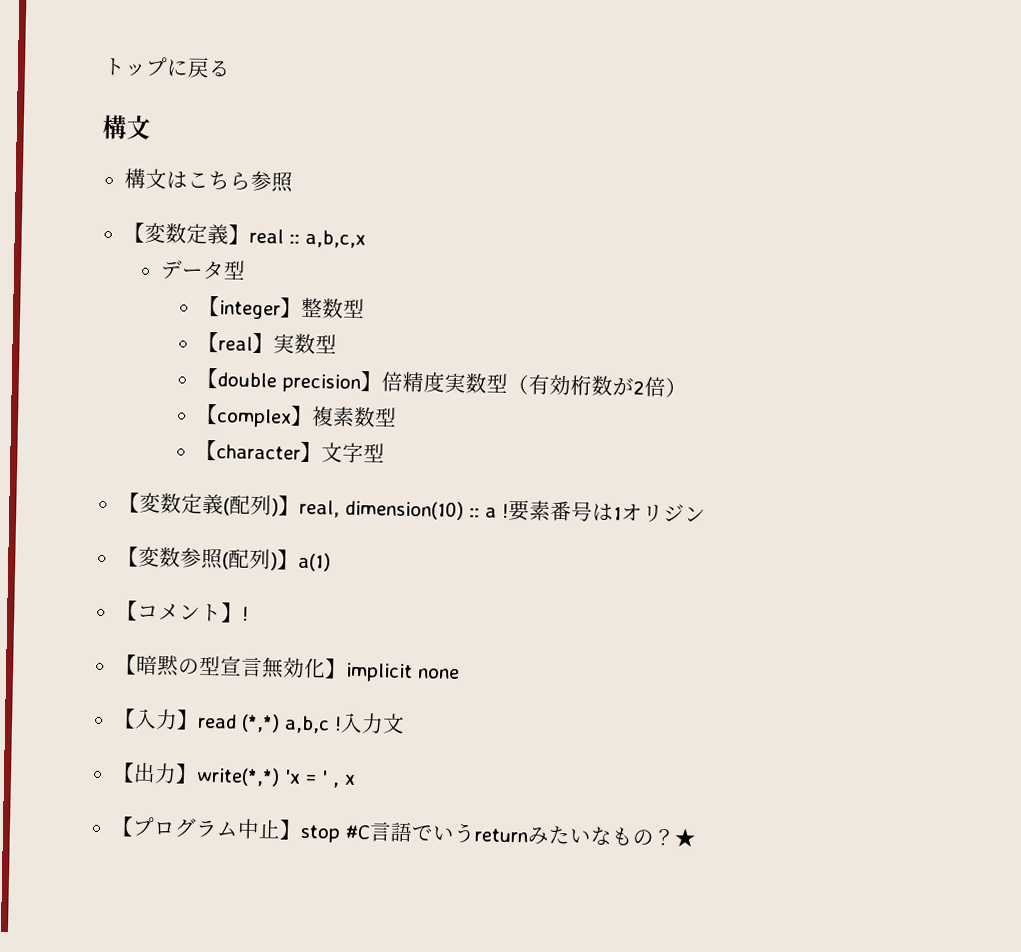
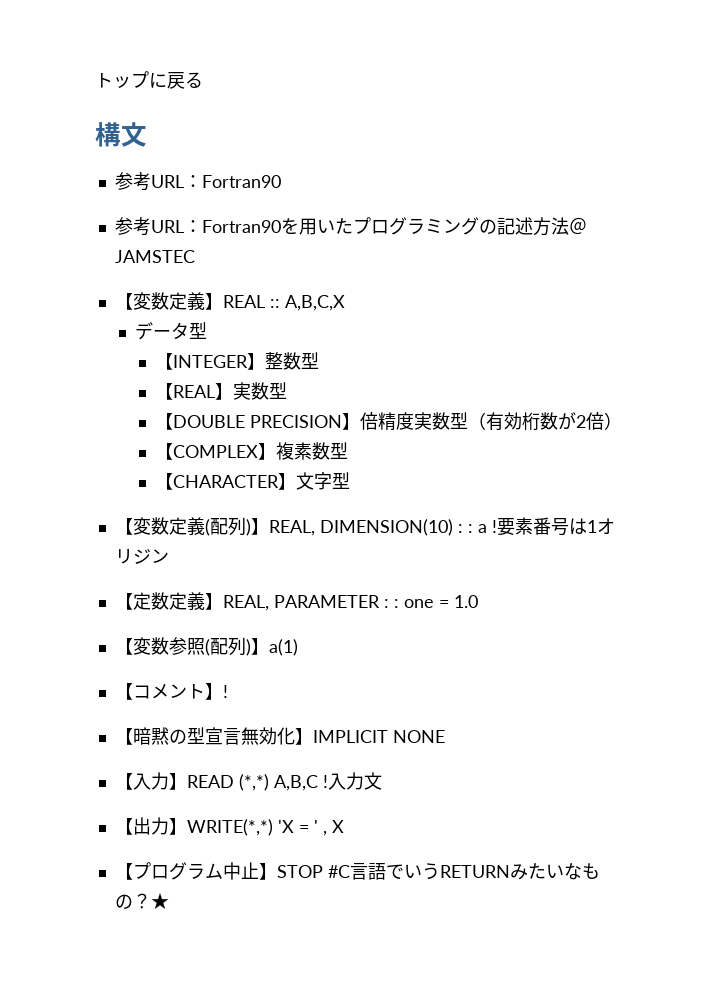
  トップに戻る
  構文
- 構文はこちら参照
+ 参考URL：Fortran90
+ 参考URL：Fortran90を用いたプログラミングの記述方法＠JAMSTEC
- 【変数定義】real :: a,b,c,x
+ 【変数定義】REAL :: A,B,C,X
- 【integer】整数型
+ 【INTEGER】整数型
- 【real】実数型
+ 【REAL】実数型
- 【double precision】倍精度実数型（有効桁数が2倍）
+ 【DOUBLE PRECISION】倍精度実数型（有効桁数が2倍）
- 【complex】複素数型
+ 【COMPLEX】複素数型
- 【character】文字型
+ 【CHARACTER】文字型
- 【変数定義(配列)】real, dimension(10) :: a !
+ 【変数定義(配列)】REAL, DIMENSION(10) : : a !
+ 【定数定義】REAL, PARAMETER : : one = 1.0
- 【暗黙の型宣言無効化】implicit none
+ 【暗黙の型宣言無効化】IMPLICIT NONE
- 【入力】read (*,*) a,b,c !
+ 【入力】READ (*,*) A,B,C !
- 【出力】write(*,*) 'x = ' , x
+ 【出力】WRITE(*,*) 'X = ' , X
- 【プログラム中止】stop #C言語でいうreturnみたいなもの？
+ 【プログラム中止】STOP #C言語でいうRETURNみたいなもの？

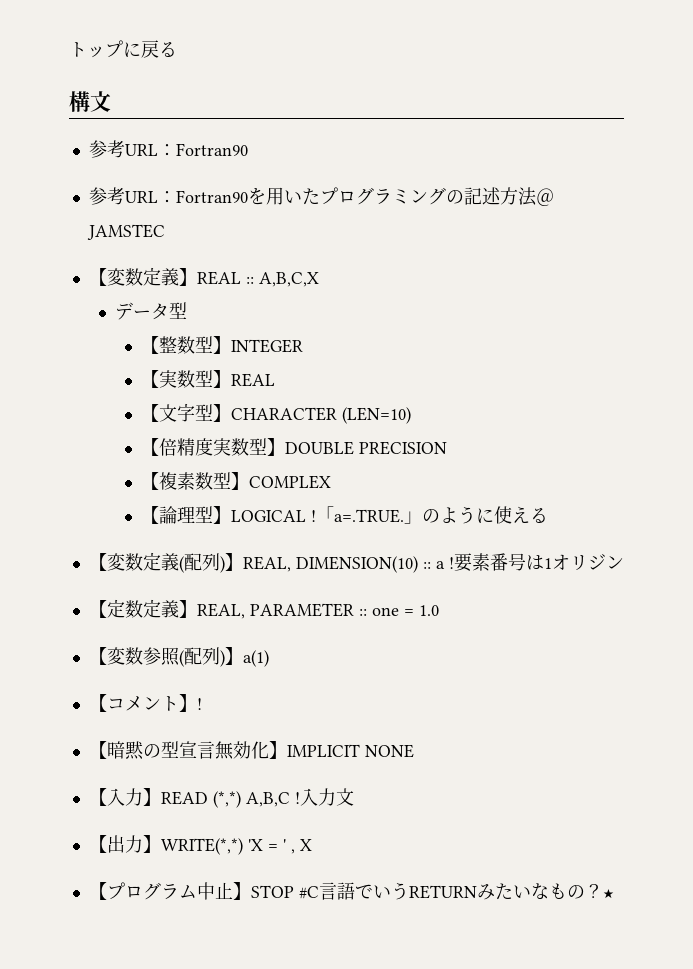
- 【INTEGER】整数型
- 【REAL】実数型
- 【DOUBLE PRECISION】倍精度実数型（有効桁数が2倍）
- 【COMPLEX】複素数型
- 【CHARACTER】文字型
+ 【整数型】INTEGER
+ 【実数型】REAL
+ 【文字型】CHARACTER (LEN=10)
+ 【倍精度実数型】DOUBLE PRECISION
+ 【複素数型】COMPLEX
+ 【論理型】LOGICAL !「a=.TRUE.」のように使える
- 【変数定義(配列)】REAL, DIMENSION(10) : : a !
+ 【変数定義(配列)】REAL, DIMENSION(10) :: a !
- 【定数定義】REAL, PARAMETER : : one = 1.0
+ 【定数定義】REAL, PARAMETER :: one = 1.0

